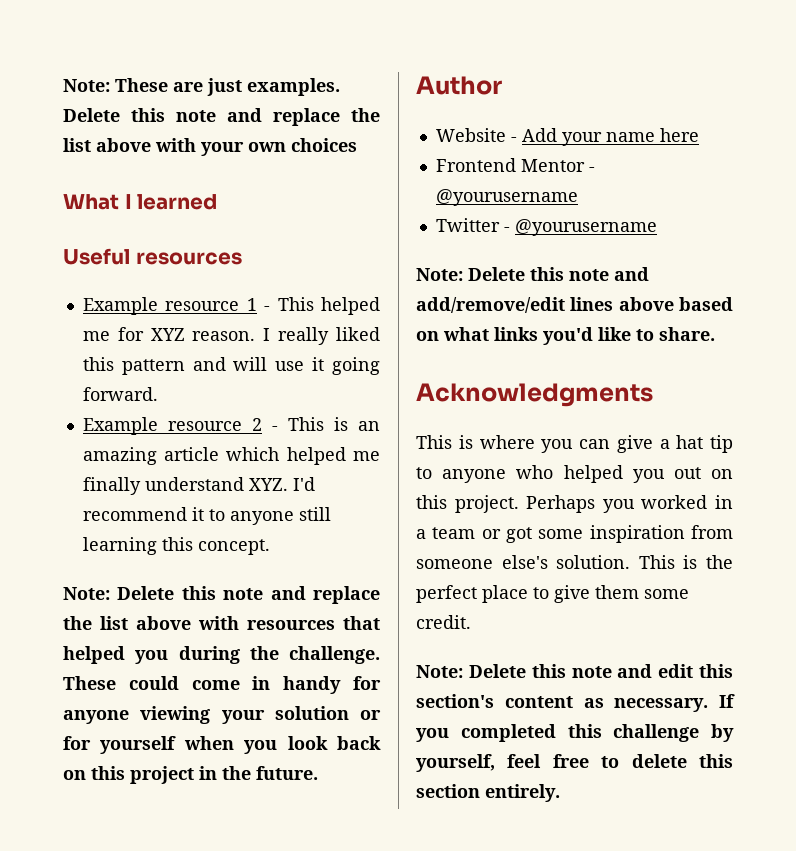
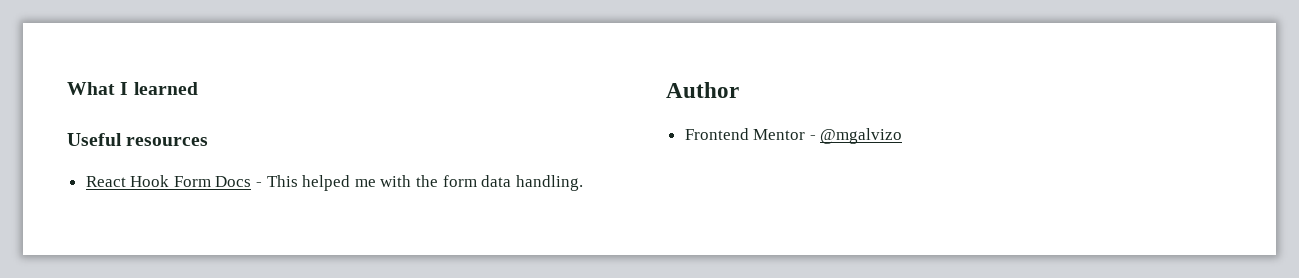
- Note: These are just examples. Delete this note and replace the list above with your own choices
- Example resource 1 - This helped me for XYZ reason. I really liked this pattern and will use it going forward.
- Example resource 2 - This is an amazing article which helped me finally understand XYZ. I'd recommend it to anyone still learning this concept.
- Note: Delete this note and replace the list above with resources that helped you during the challenge. These could come in handy for anyone viewing your solution or for yourself when you look back on this project in the future.
+ React Hook Form Docs - This helped me with the form data handling.
  Author
- Website - Add your name here
- Frontend Mentor - @yourusername
- Twitter - @yourusername
- Note: Delete this note and add/remove/edit lines above based on what links you'd like to share.
- Acknowledgments
- This is where you can give a hat tip to anyone who helped you out on this project. Perhaps you worked in a team or got some inspiration from someone else's solution. This is the perfect place to give them some credit.
- Note: Delete this note and edit this section's content as necessary. If you completed this challenge by yourself, feel free to delete this section entirely.
+ Frontend Mentor - @mgalvizo

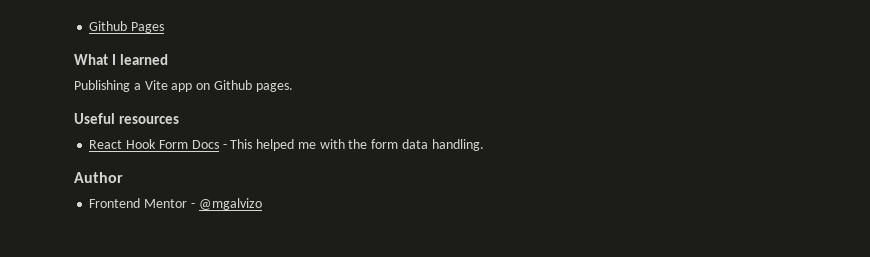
+ Github Pages
+ Publishing a Vite app on Github pages.

